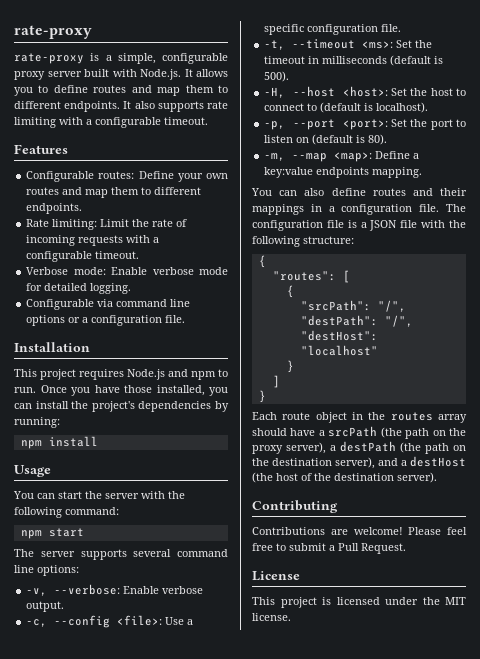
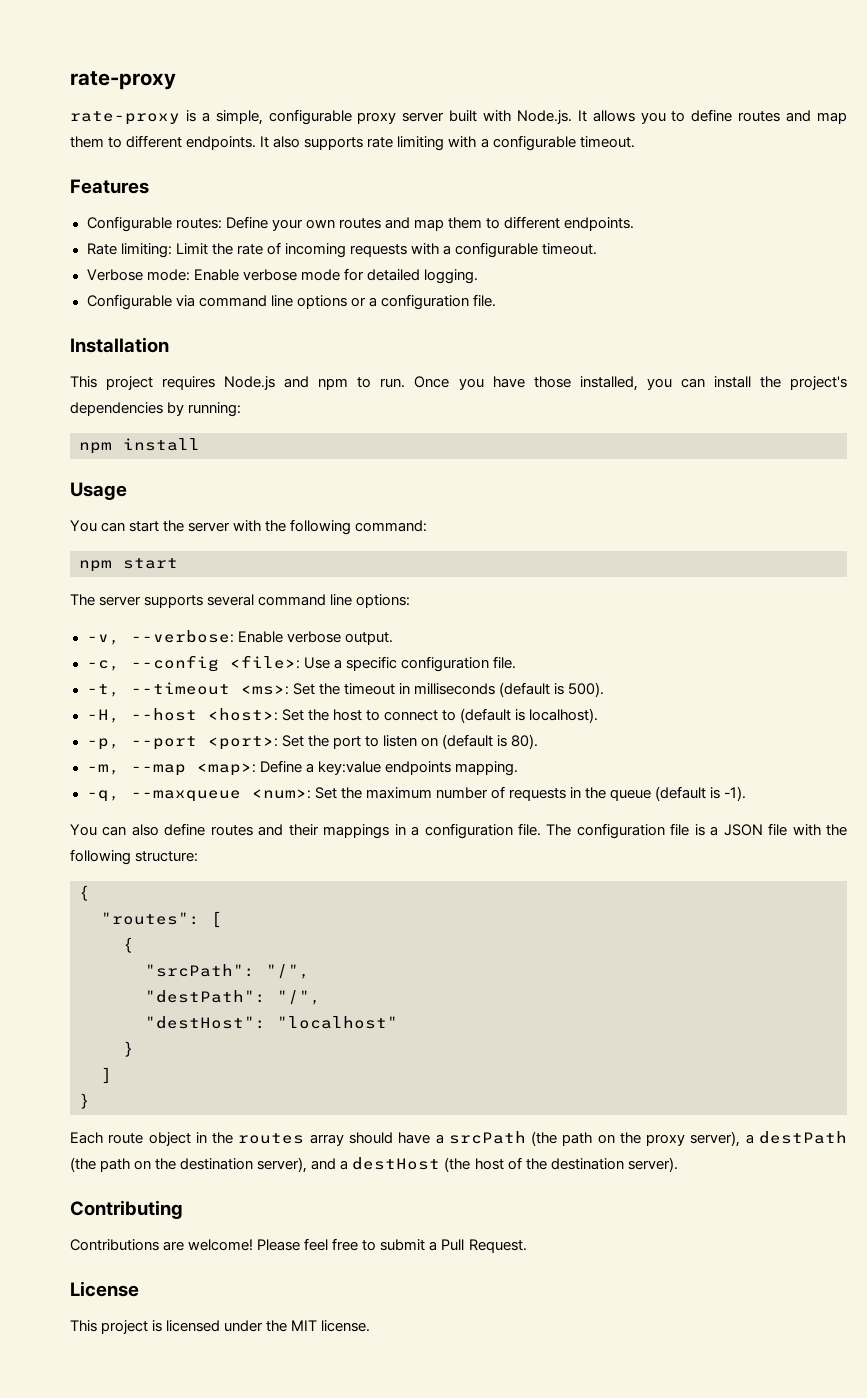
+ -q, --maxqueue <num>: Set the maximum number of requests in the queue (default is -1).

